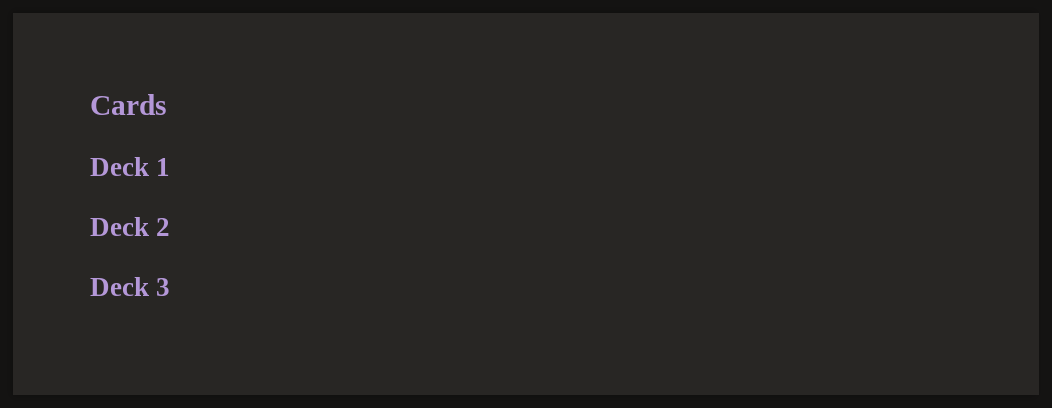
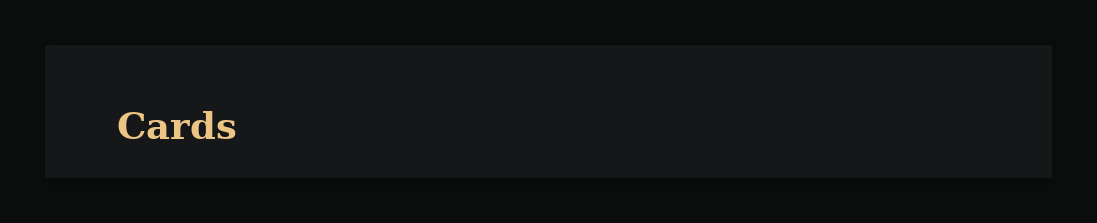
- Deck 1
- Deck 2
- Deck 3

